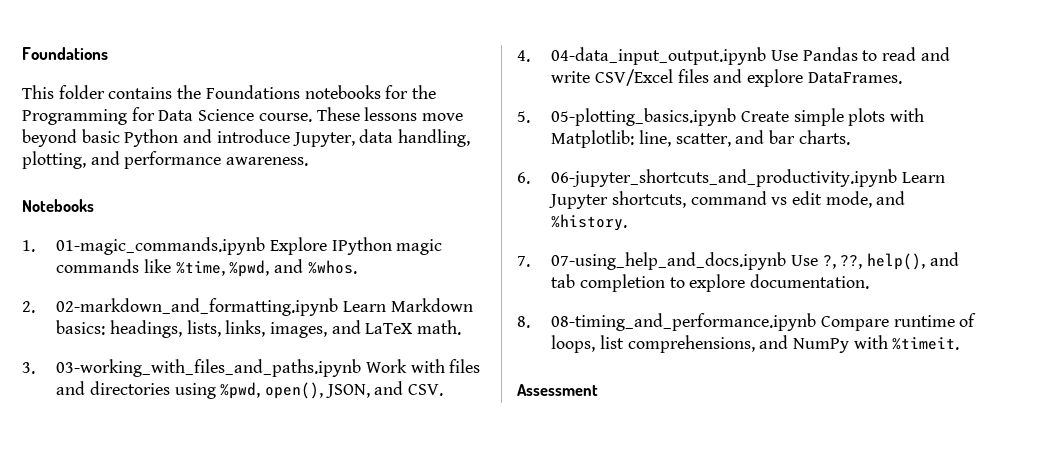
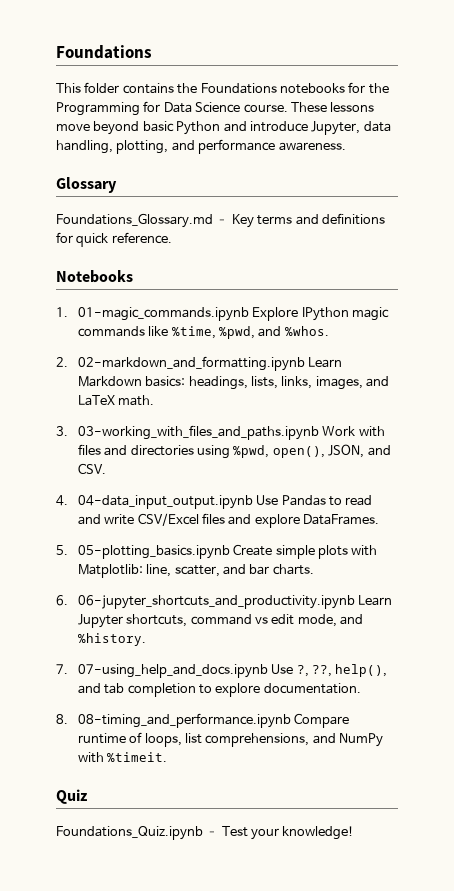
+ Glossary
+ Foundations_Glossary.md – Key terms and definitions for quick reference.
- Assessment
+ Quiz
+ Foundations_Quiz.ipynb – Test your knowledge!

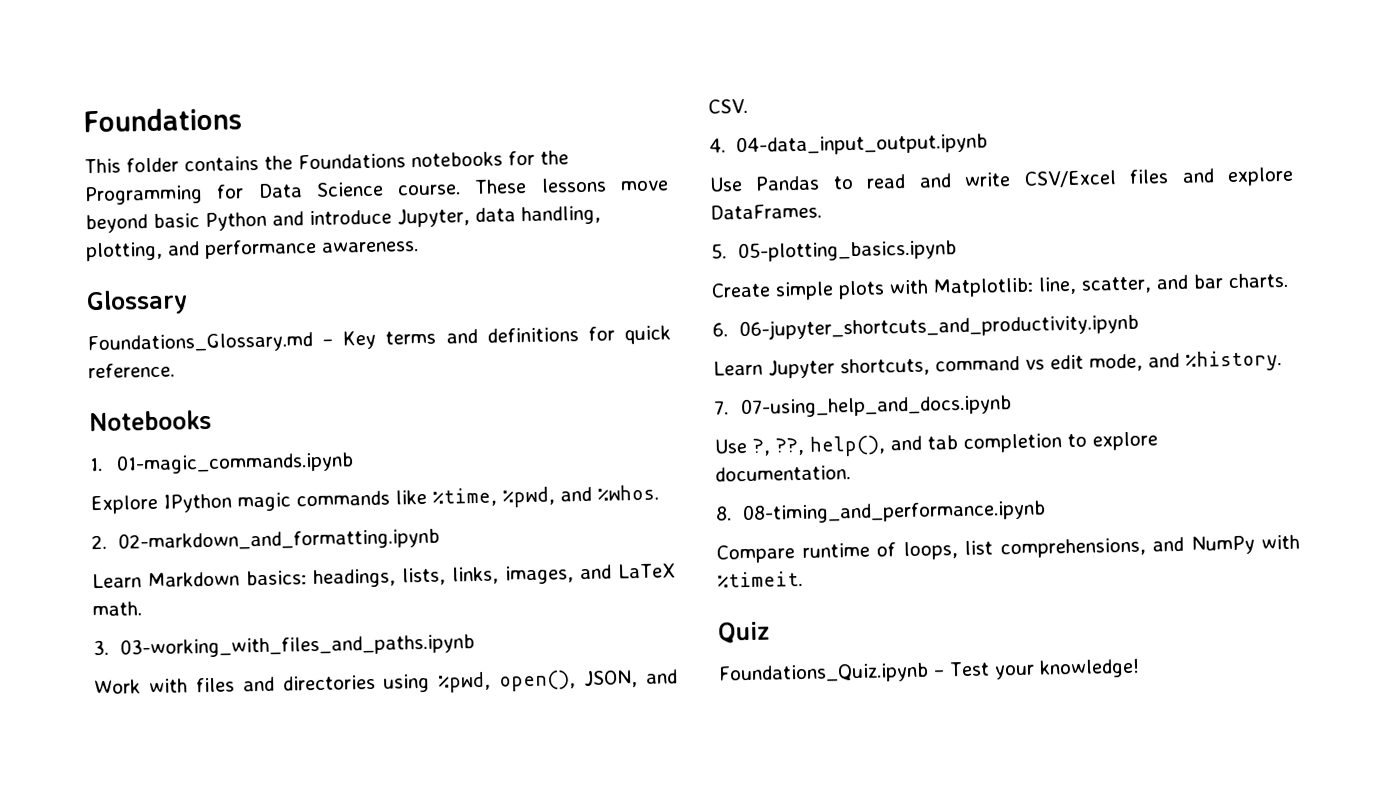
- 1. 01-magic_commands.ipynb Explore IPython magic commands like %time, %pwd, and %whos.
+ 1. 01-magic_commands.ipynb
+ Explore IPython magic commands like %time, %pwd, and %whos.
- 2. 02-markdown_and_formatting.ipynb Learn Markdown basics: headings, lists, links, images, and LaTeX math.
+ 2. 02-markdown_and_formatting.ipynb
+ Learn Markdown basics: headings, lists, links, images, and LaTeX math.
- 3. 03-working_with_files_and_paths.ipynb Work with files and directories using %pwd, open(), JSON, and CSV.
+ 3. 03-working_with_files_and_paths.ipynb
+ Work with files and directories using %pwd, open(), JSON, and CSV.
- 4. 04-data_input_output.ipynb Use Pandas to read and write CSV/Excel files and explore DataFrames.
+ 4. 04-data_input_output.ipynb
+ Use Pandas to read and write CSV/Excel files and explore DataFrames.
- 5. 05-plotting_basics.ipynb Create simple plots with Matplotlib: line, scatter, and bar charts.
+ 5. 05-plotting_basics.ipynb
+ Create simple plots with Matplotlib: line, scatter, and bar charts.
- 6. 06-jupyter_shortcuts_and_productivity.ipynb Learn Jupyter shortcuts, command vs edit mode, and %history.
+ 6. 06-jupyter_shortcuts_and_productivity.ipynb
+ Learn Jupyter shortcuts, command vs edit mode, and %history.
- 7. 07-using_help_and_docs.ipynb Use ?, ??, help(), and tab completion to explore documentation.
+ 7. 07-using_help_and_docs.ipynb
+ Use ?, ??, help(), and tab completion to explore documentation.
- 8. 08-timing_and_performance.ipynb Compare runtime of loops, list comprehensions, and NumPy with %timeit.
+ 8. 08-timing_and_performance.ipynb
+ Compare runtime of loops, list comprehensions, and NumPy with %timeit.

